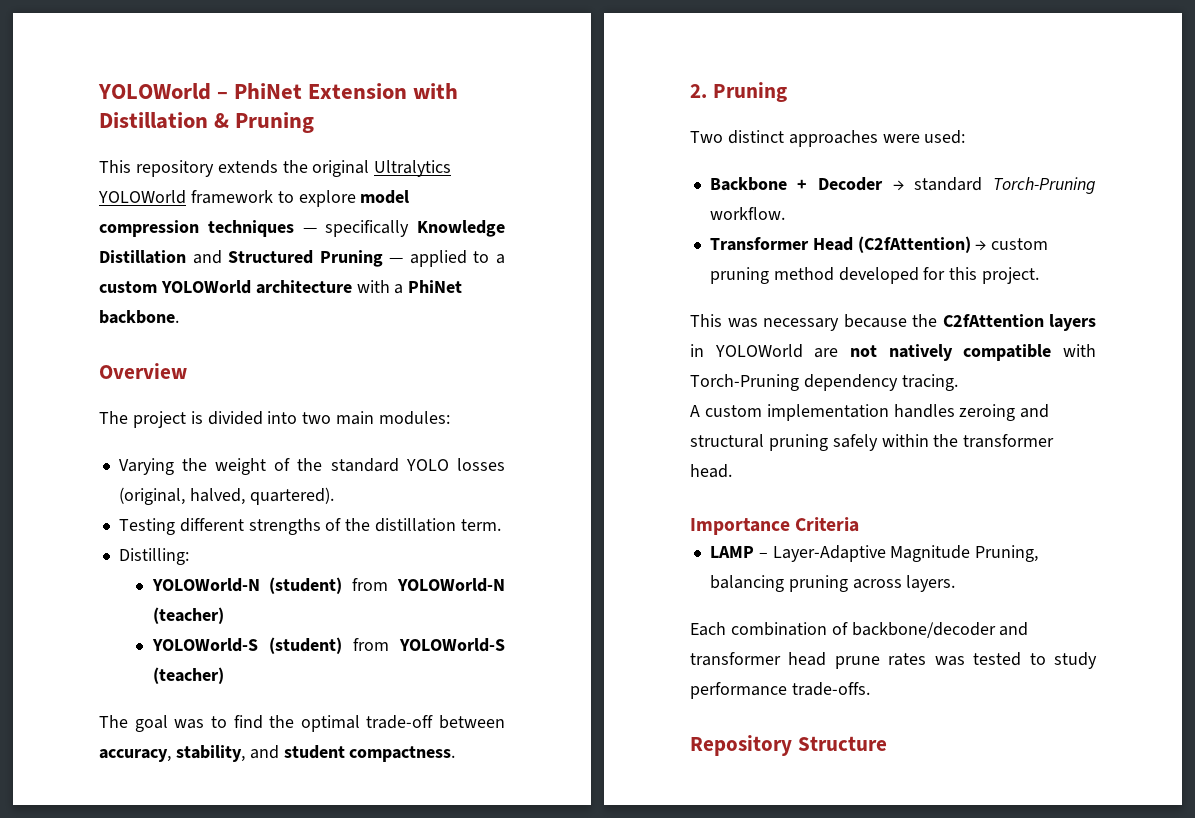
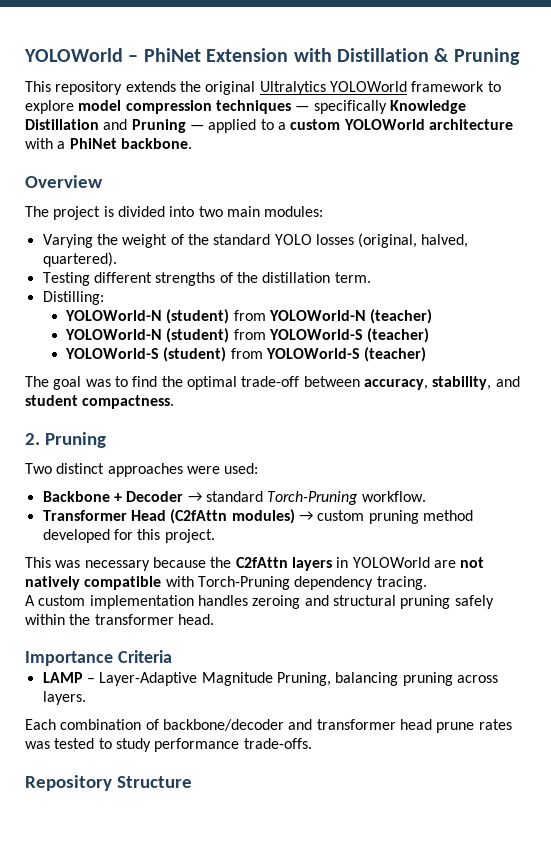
- This repository extends the original Ultralytics YOLOWorld framework to explore model compression techniques — specifically Knowledge Distillation and Structured Pruning — applied to a custom YOLOWorld architecture with a PhiNet backbone.
+ This repository extends the original Ultralytics YOLOWorld framework to explore model compression techniques — specifically Knowledge Distillation and Pruning — applied to a custom YOLOWorld architecture with a PhiNet backbone.
+ YOLOWorld-N (student) from YOLOWorld-S (teacher)
- Transformer Head (C2fAttention) → custom pruning method developed for this project.
+ Transformer Head (C2fAttn modules) → custom pruning method developed for this project.
- This was necessary because the C2fAttention layers in YOLOWorld are not natively compatible with Torch-Pruning dependency tracing.
+ This was necessary because the C2fAttn layers in YOLOWorld are not natively compatible with Torch-Pruning dependency tracing.

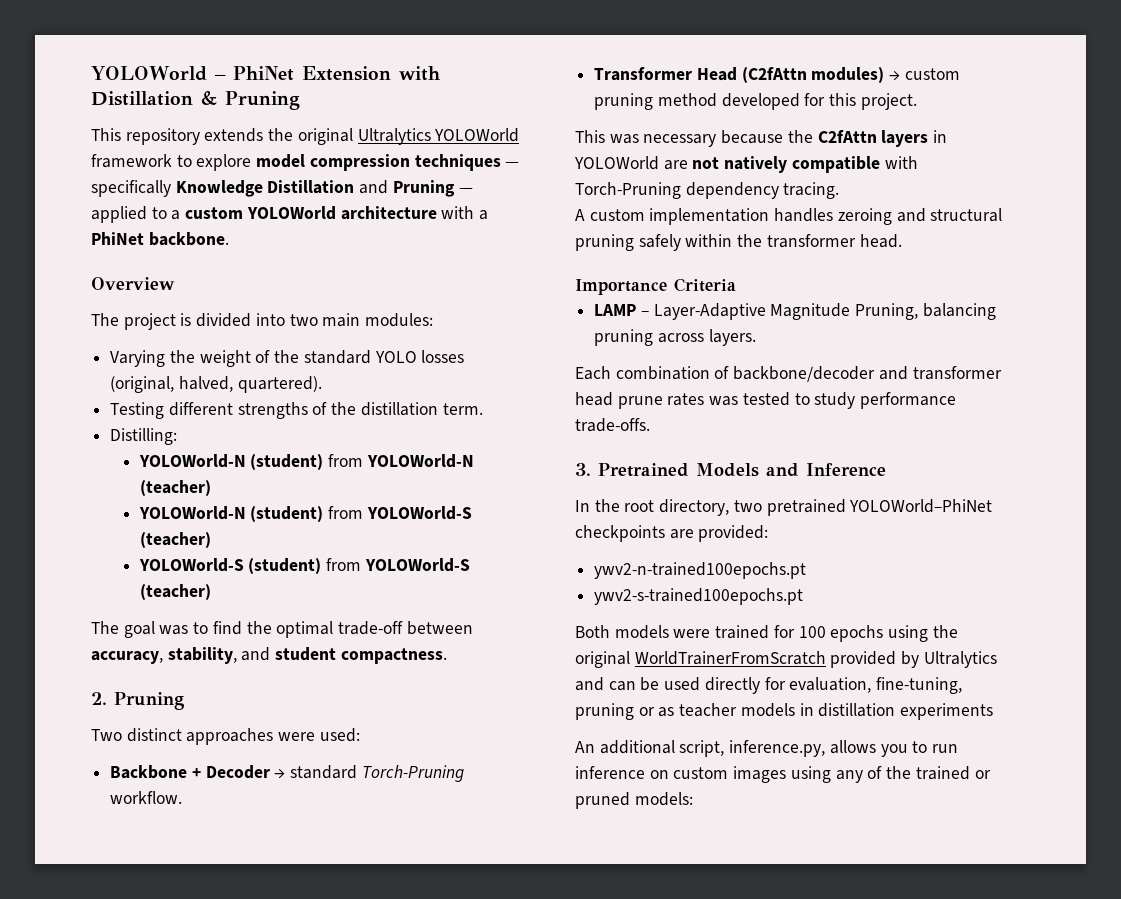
- Repository Structure
+ 3. Pretrained Models and Inference
+ In the root directory, two pretrained YOLOWorld–PhiNet checkpoints are provided:
+ ywv2-n-trained100epochs.pt
+ ywv2-s-trained100epochs.pt
+ Both models were trained for 100 epochs using the original WorldTrainerFromScratch provided by Ultralytics and can be used directly for evaluation, fine-tuning, pruning or as teacher models in distillation experiments
+ An additional script, inference.py, allows you to run inference on custom images using any of the trained or pruned models:

